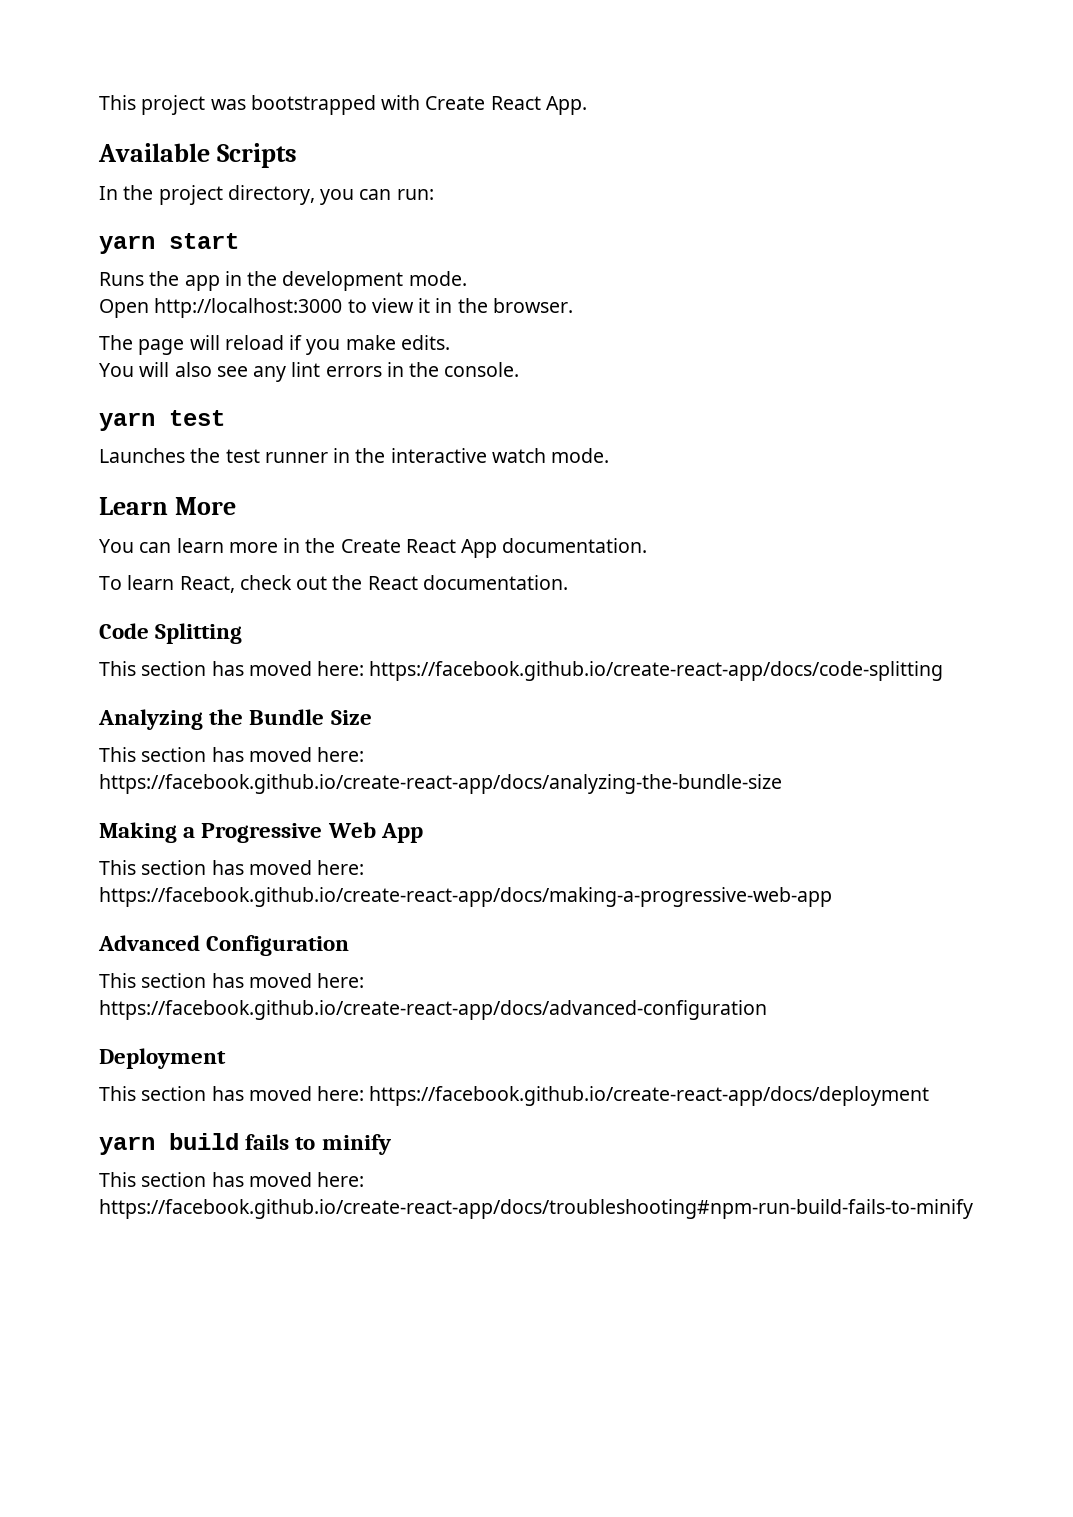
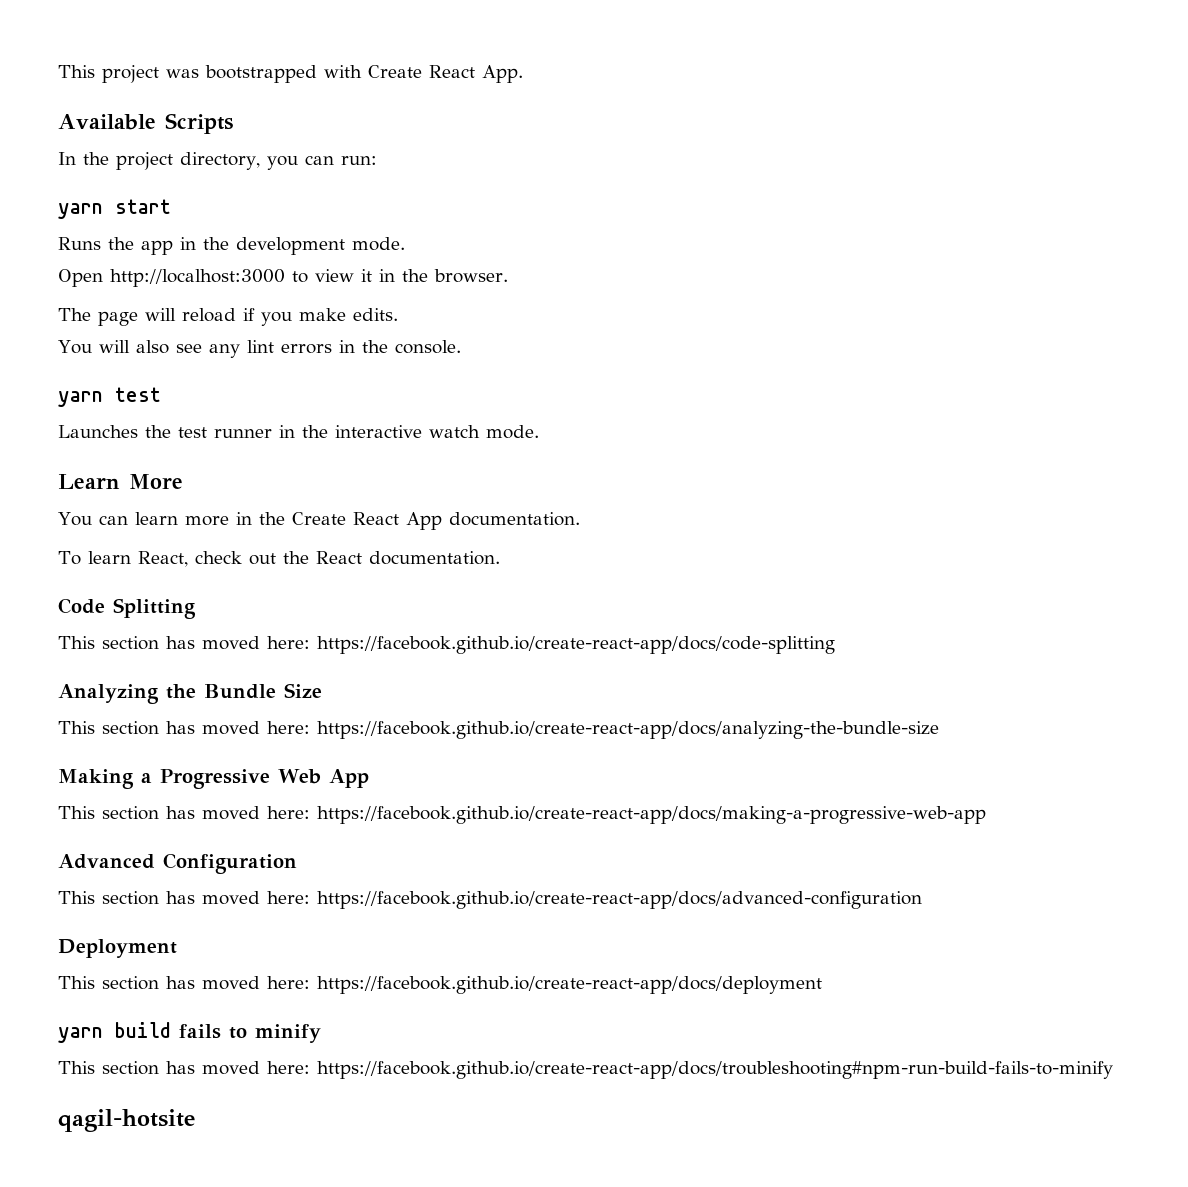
+ qagil-hotsite

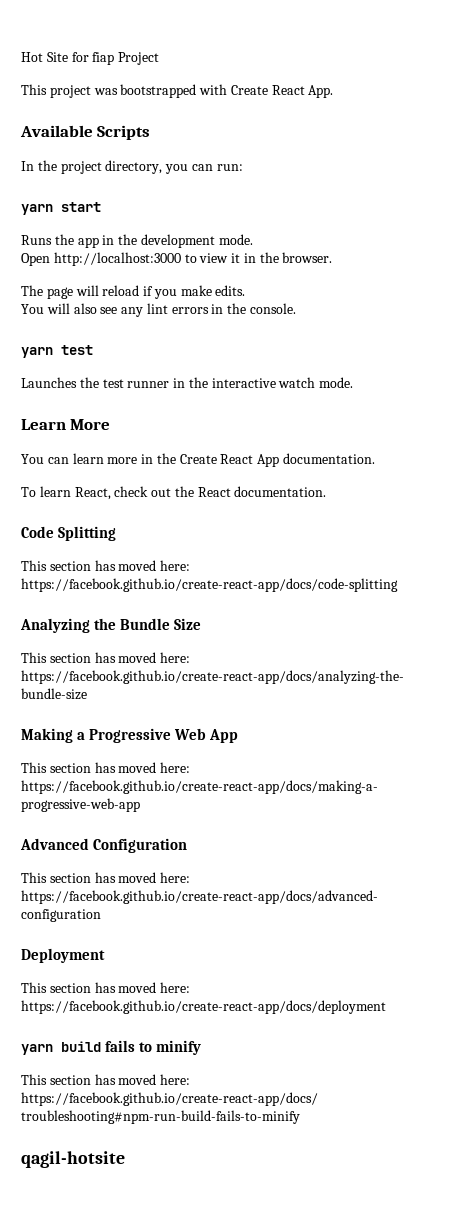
+ Hot Site for fiap Project

